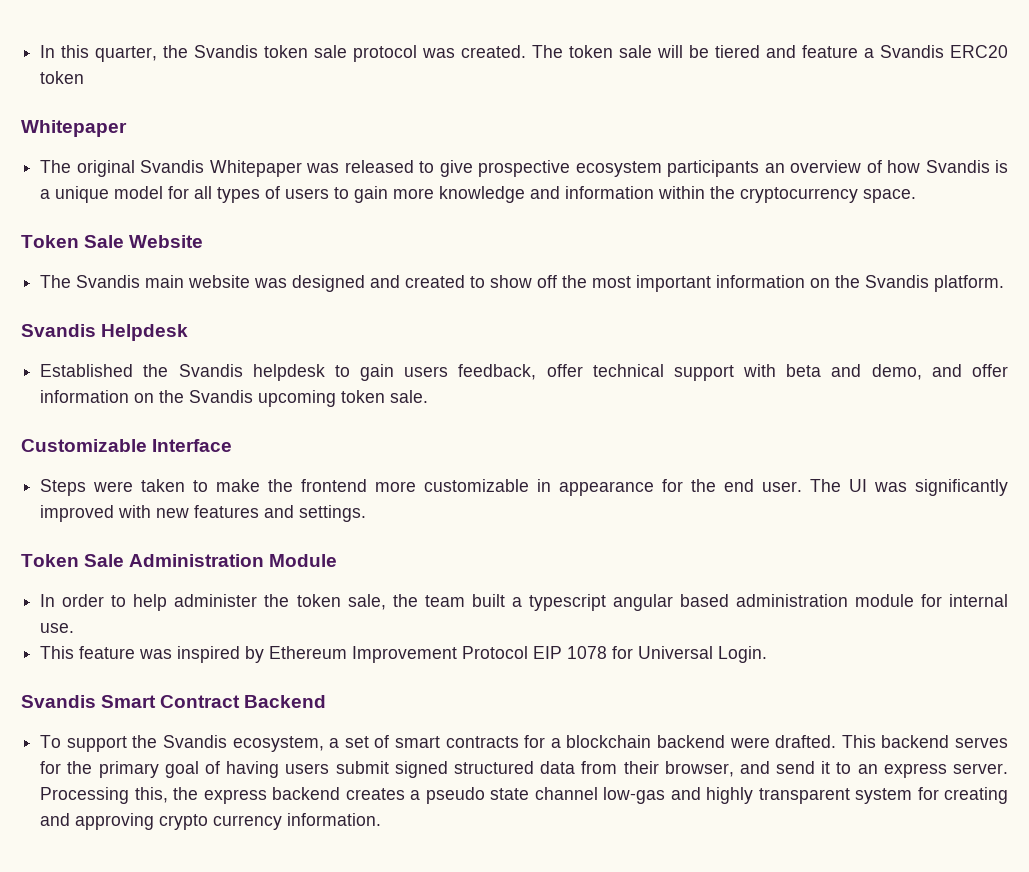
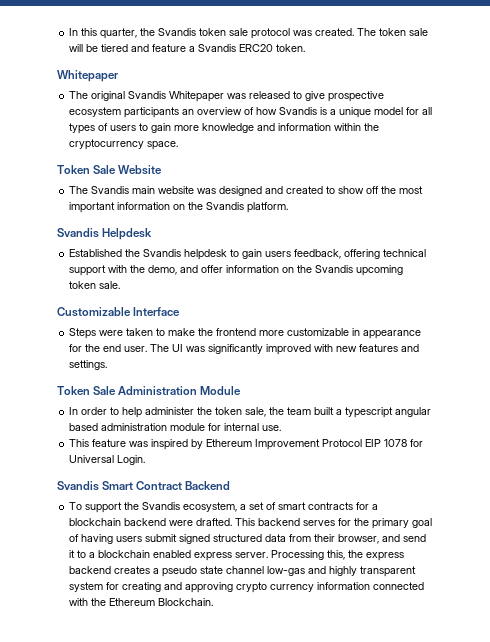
- The token sale will be tiered and feature a Svandis ERC20 token
+ The token sale will be tiered and feature a Svandis ERC20 token.
- Established the Svandis helpdesk to gain users feedback, offer technical support with beta and demo, and offer information on the Svandis upcoming token sale.
+ Established the Svandis helpdesk to gain users feedback, offering technical support with the demo, and offer information on the Svandis upcoming token sale.
- This backend serves for the primary goal of having users submit signed structured data from their browser, and send it to an express server.
+ This backend serves for the primary goal of having users submit signed structured data from their browser, and send it to a blockchain enabled express server.
- Processing this, the express backend creates a pseudo state channel low-gas and highly transparent system for creating and approving crypto currency information.
+ Processing this, the express backend creates a pseudo state channel low-gas and highly transparent system for creating and approving crypto currency information connected with the Ethereum Blockchain.

